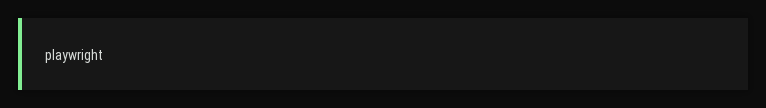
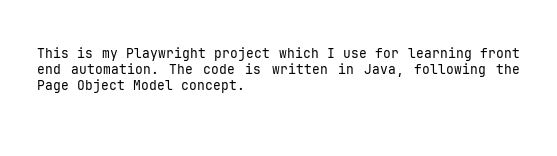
- playwright
+ This is my Playwright project which I use for learning front end automation. The code is written in Java, following the Page Object Model concept.

